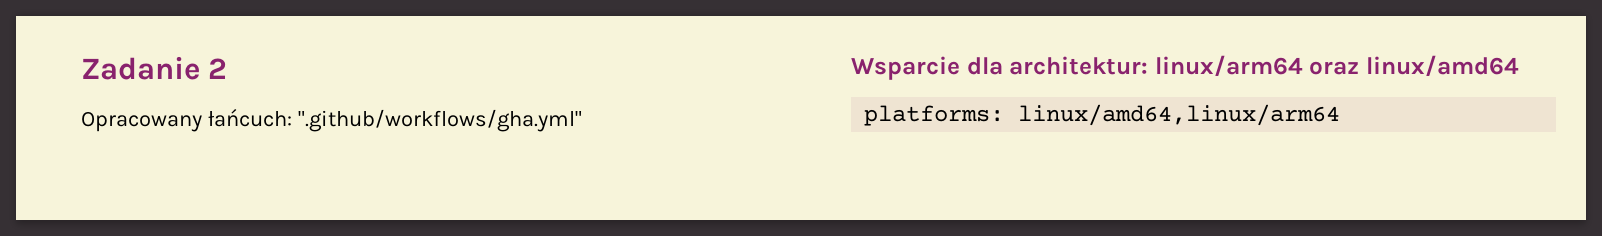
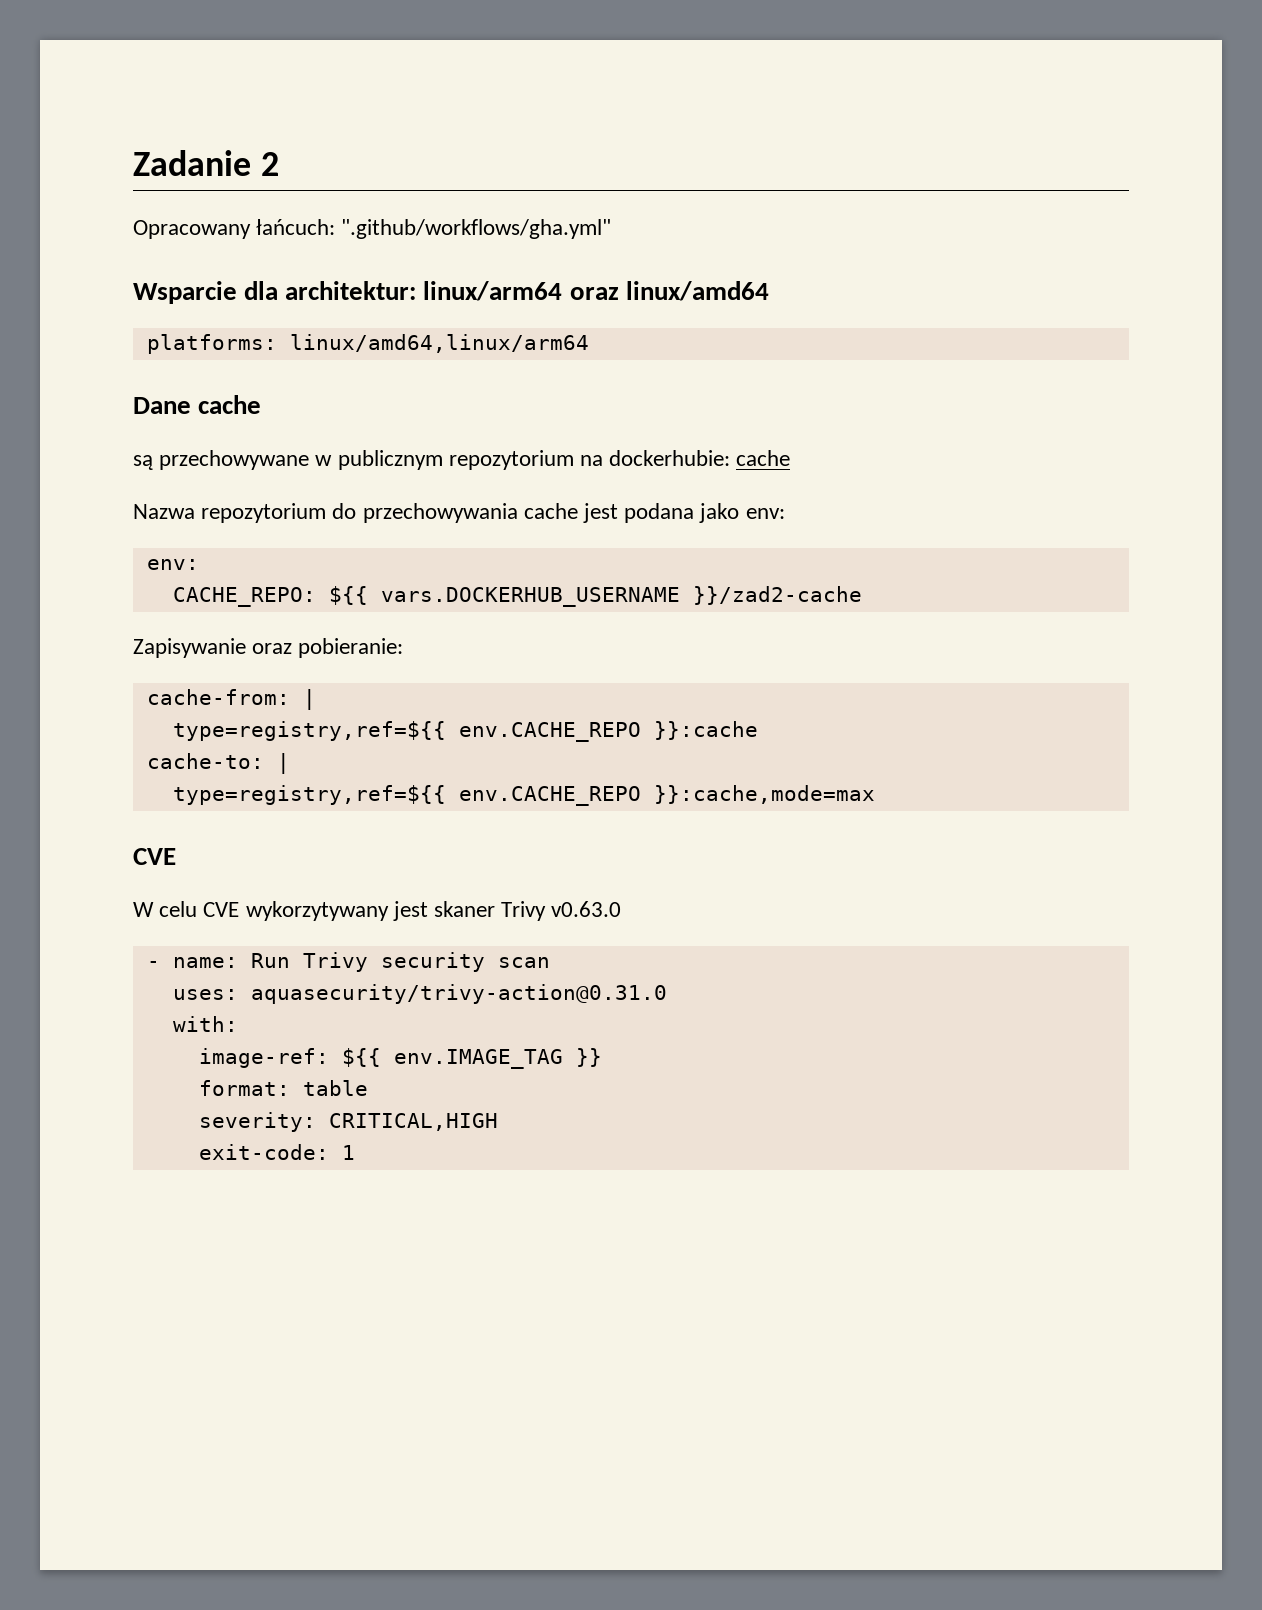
+ Dane cache
+ są przechowywane w publicznym repozytorium na dockerhubie: cache
+ Nazwa repozytorium do przechowywania cache jest podana jako env:
+ env:
+ CACHE_REPO: ${{ vars.DOCKERHUB_USERNAME }}/zad2-cache
+ Zapisywanie oraz pobieranie:
+ cache-from: |
+ type=registry,ref=${{ env.CACHE_REPO }}:cache
+ cache-to: |
+ type=registry,ref=${{ env.CACHE_REPO }}:cache,mode=max
+ CVE
+ W celu CVE wykorzytywany jest skaner Trivy v0.63.0
+ - name: Run Trivy security scan
+ uses: aquasecurity/trivy-action@0.31.0
+ with:
+ image-ref: ${{ env.IMAGE_TAG }}
+ format: table
+ severity: CRITICAL,HIGH
+ exit-code: 1

